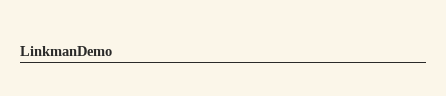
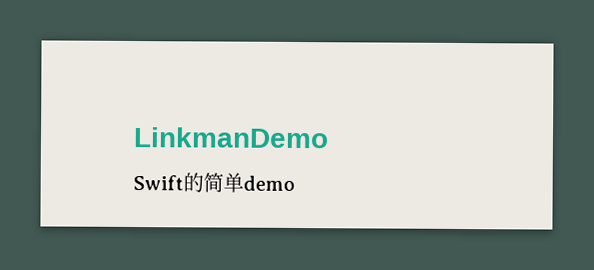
+ Swift的简单demo

